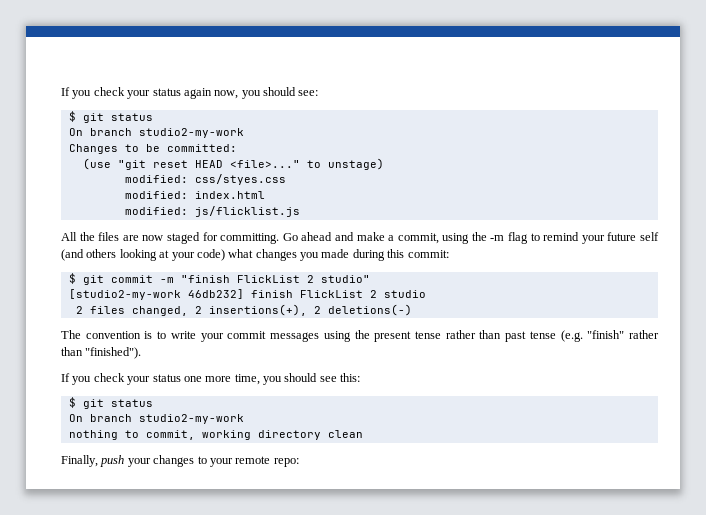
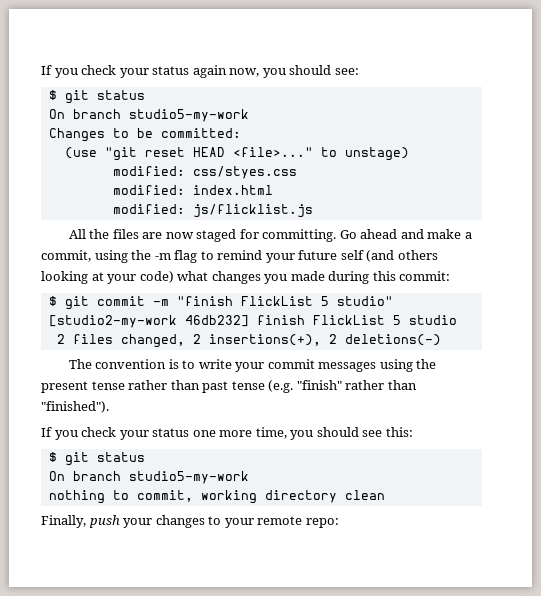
  If you check your status again now, you should see:
  $ git status
- On branch studio2-my-work
+ On branch studio5-my-work
- $ git commit -m "finish FlickList 2 studio"
+ $ git commit -m "finish FlickList 5 studio"
- [studio2-my-work 46db232] finish FlickList 2 studio
+ [studio2-my-work 46db232] finish FlickList 5 studio
  If you check your status one more time, you should see this:
  $ git status
- On branch studio2-my-work
+ On branch studio5-my-work

